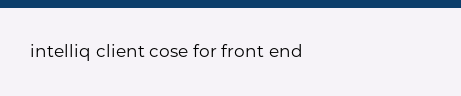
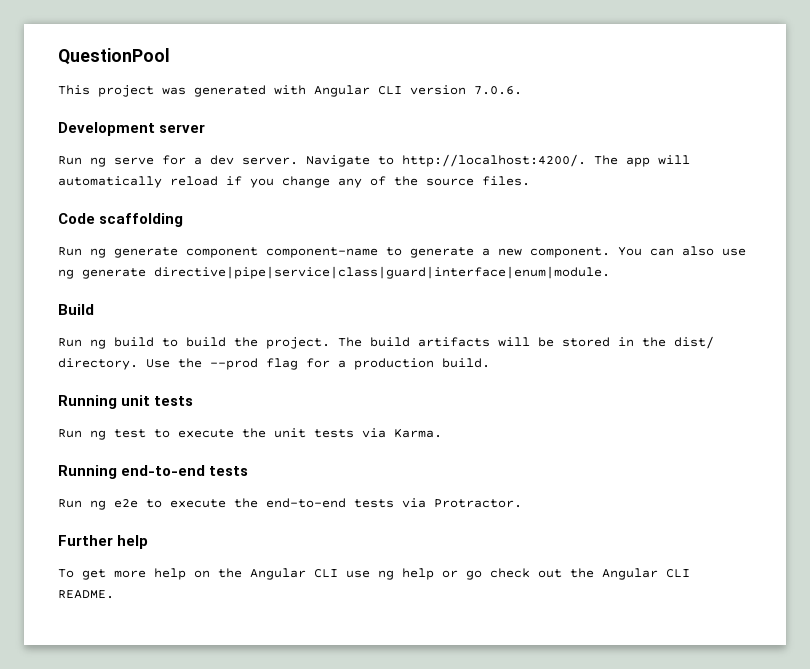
- intelliq client cose for front end
+ QuestionPool
+ This project was generated with Angular CLI version 7.0.6.
+ Development server
+ Run ng serve for a dev server. Navigate to http://localhost:4200/. The app will automatically reload if you change any of the source files.
+ Code scaffolding
+ Run ng generate component component-name to generate a new component. You can also use ng generate directive|pipe|service|class|guard|interface|enum|module.
+ Build
+ Run ng build to build the project. The build artifacts will be stored in the dist/ directory. Use the --prod flag for a production build.
+ Running unit tests
+ Run ng test to execute the unit tests via Karma.
+ Running end-to-end tests
+ Run ng e2e to execute the end-to-end tests via Protractor.
+ Further help
+ To get more help on the Angular CLI use ng help or go check out the Angular CLI README.

